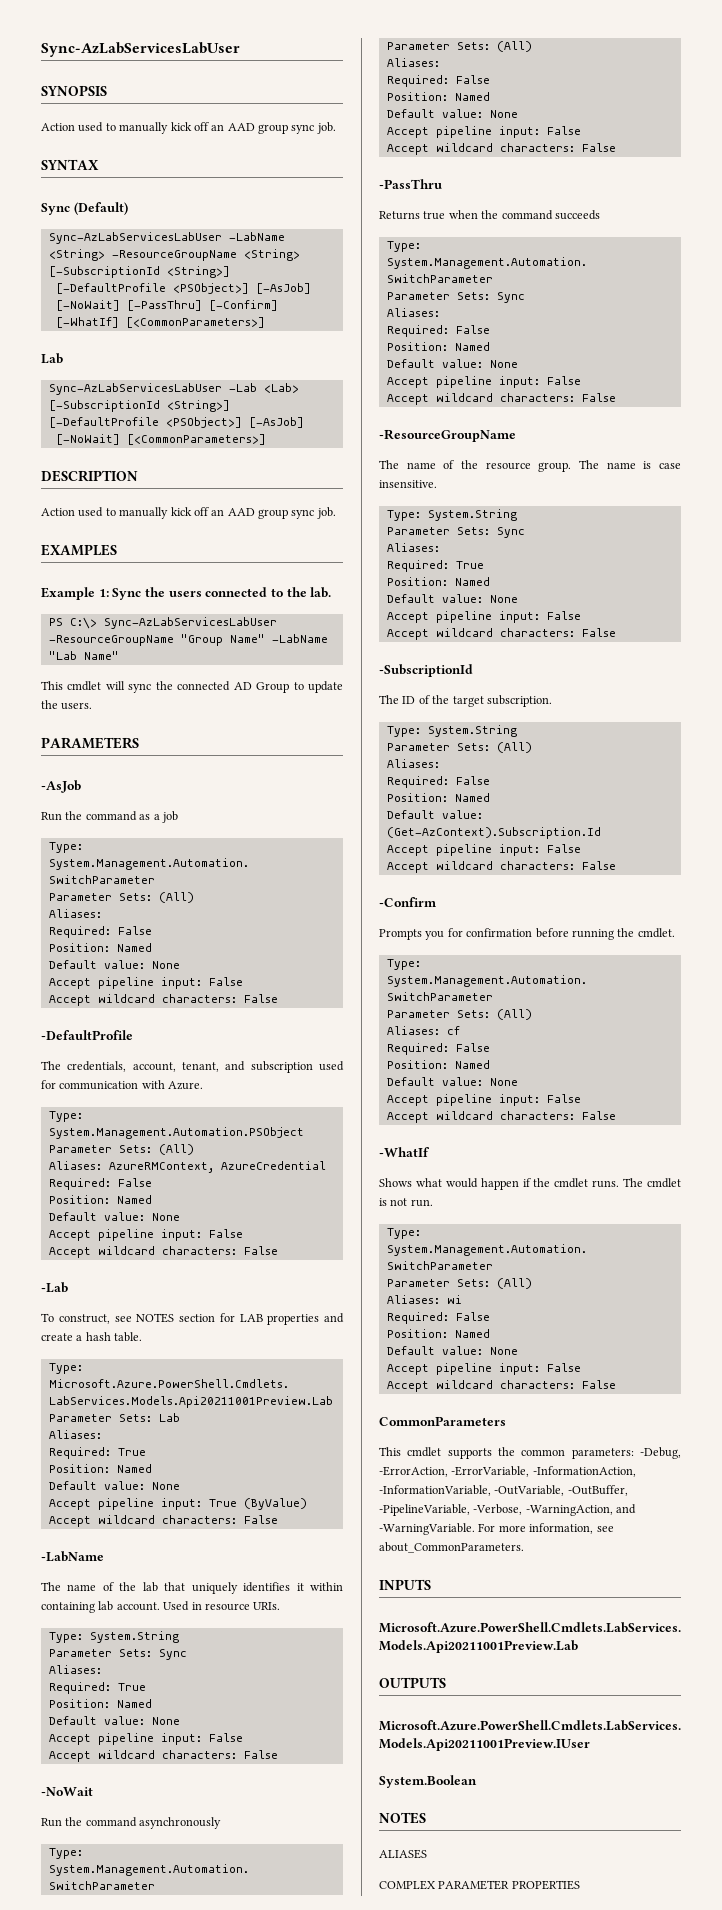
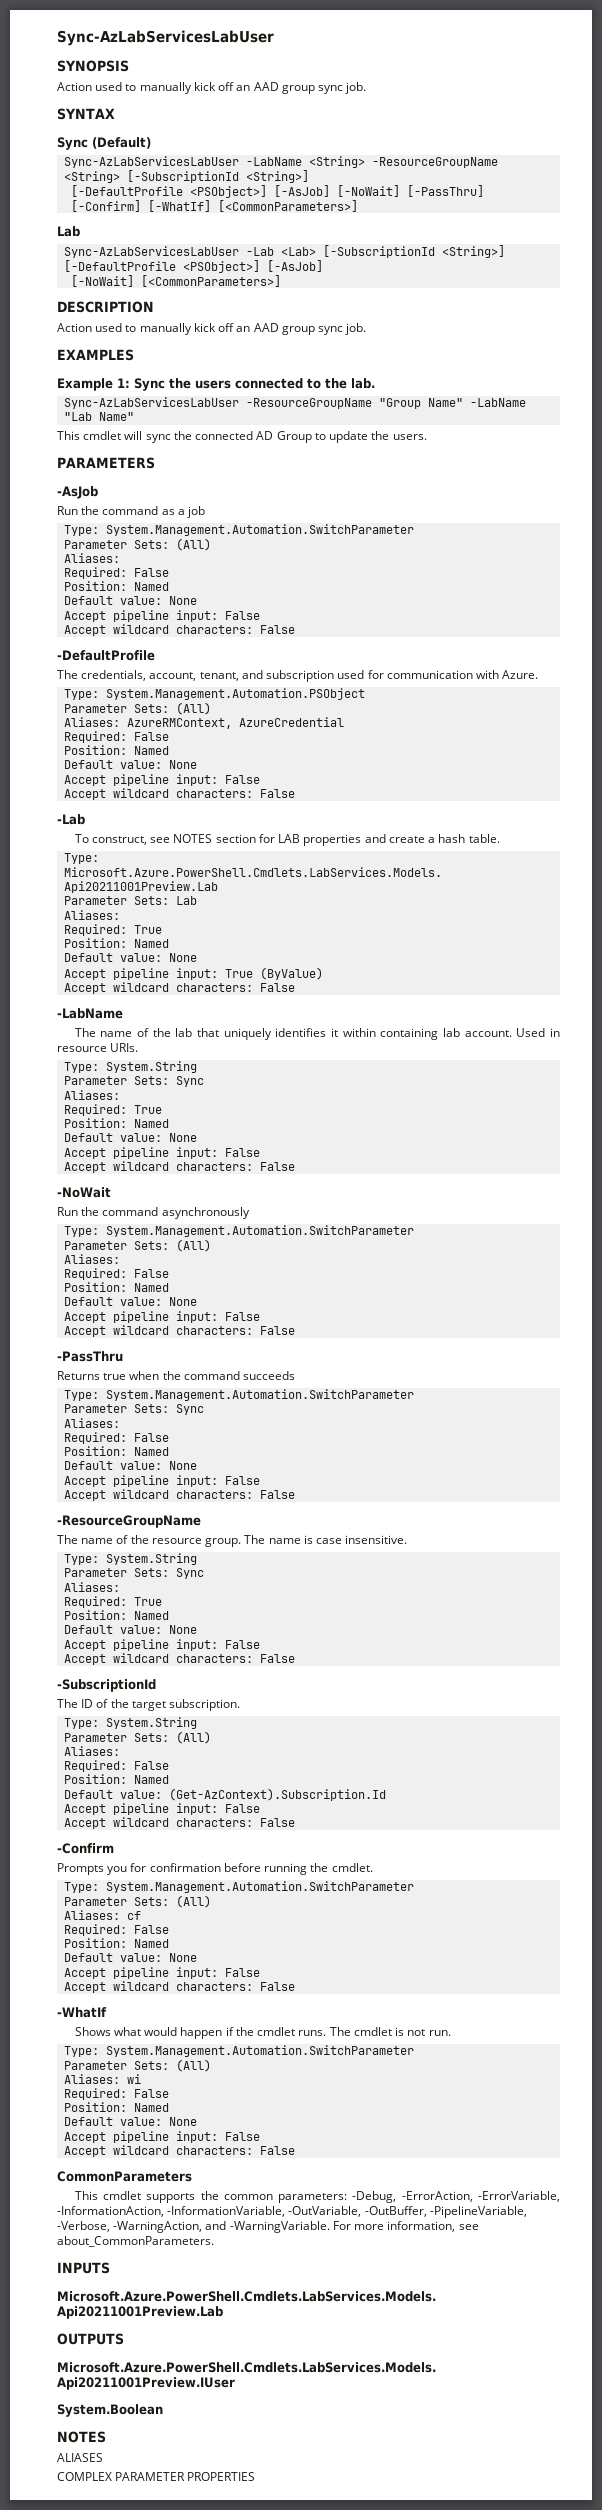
- PS C:\> Sync-AzLabServicesLabUser -ResourceGroupName "Group Name" -LabName "Lab Name"
+ Sync-AzLabServicesLabUser -ResourceGroupName "Group Name" -LabName "Lab Name"

